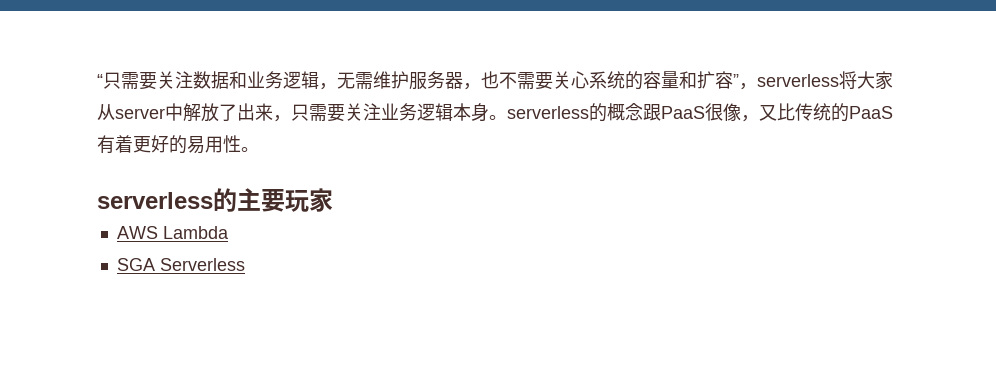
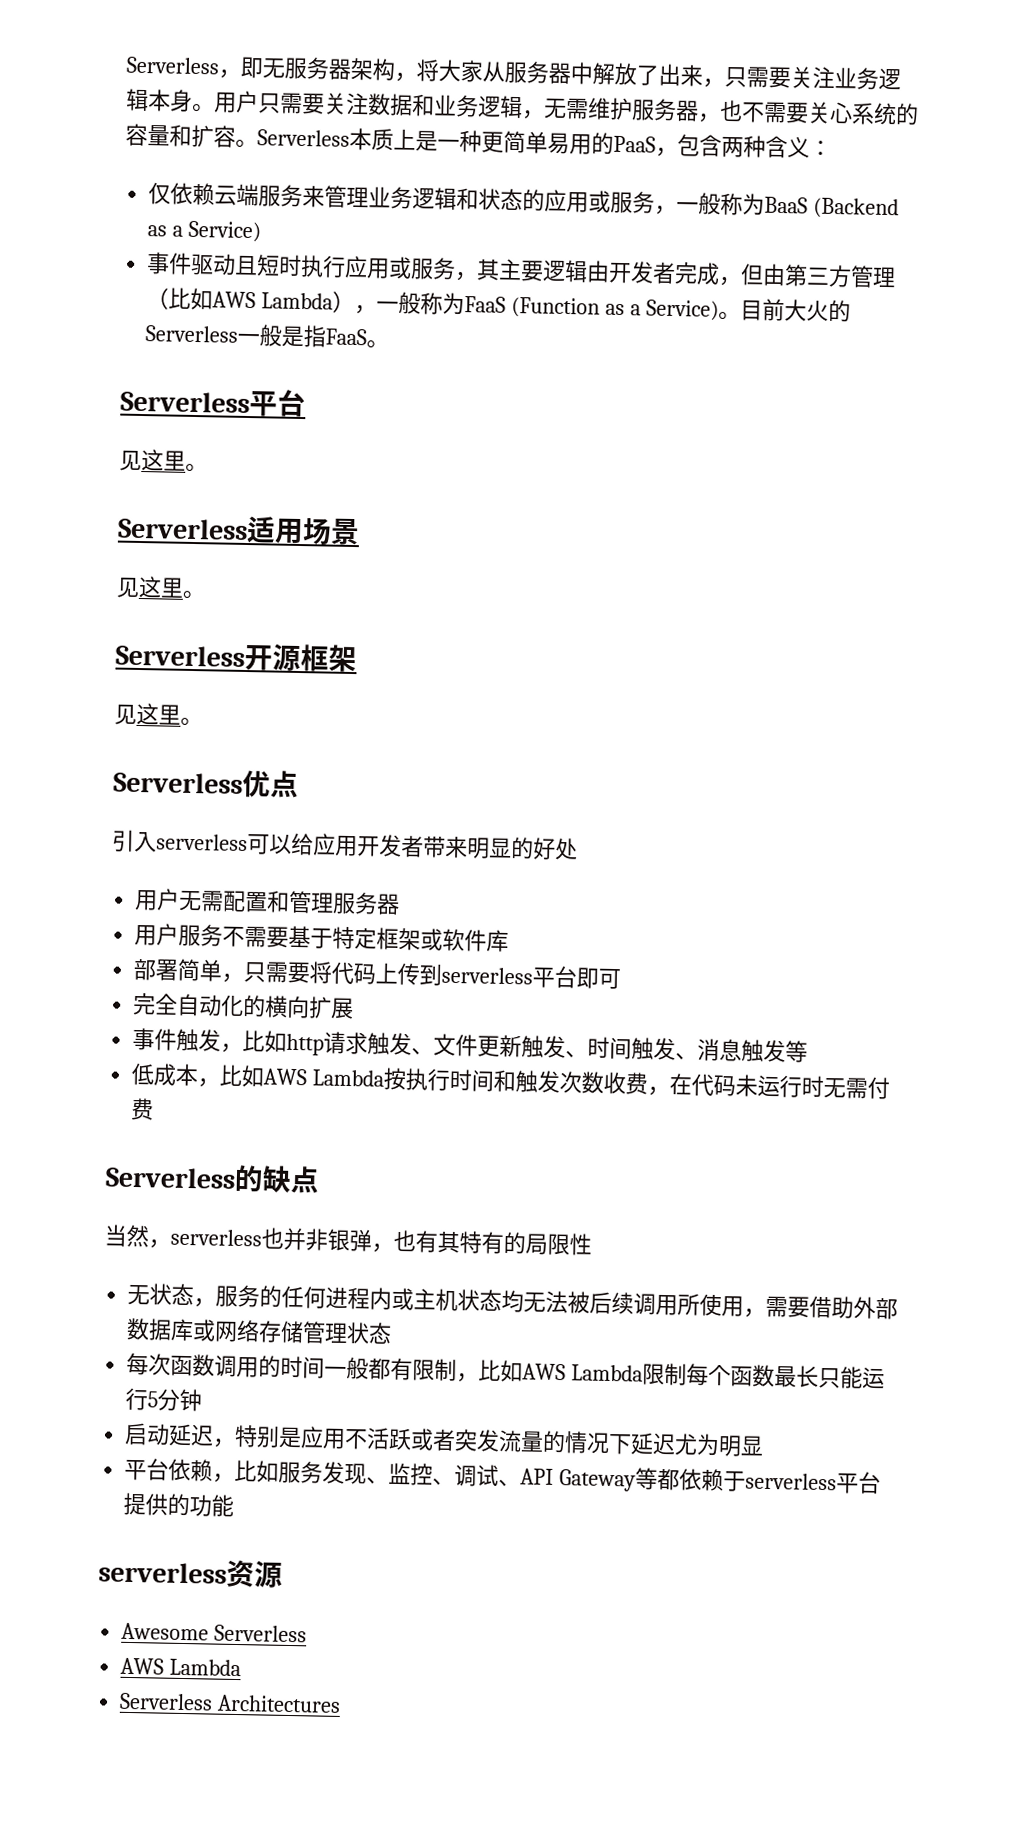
- “只需要关注数据和业务逻辑，无需维护服务器，也不需要关心系统的容量和扩容”，serverless将大家从server中解放了出来，只需要关注业务逻辑本身。serverless的概念跟PaaS很像，又比传统的PaaS有着更好的易用性。
- serverless的主要玩家
+ Serverless，即无服务器架构，将大家从服务器中解放了出来，只需要关注业务逻辑本身。用户只需要关注数据和业务逻辑，无需维护服务器，也不需要关心系统的容量和扩容。Serverless本质上是一种更简单易用的PaaS，包含两种含义：
+ 仅依赖云端服务来管理业务逻辑和状态的应用或服务，一般称为BaaS (Backend as a Service)
+ 事件驱动且短时执行应用或服务，其主要逻辑由开发者完成，但由第三方管理（比如AWS Lambda），一般称为FaaS (Function as a Service)。目前大火的Serverless一般是指FaaS。
+ Serverless平台
+ 见这里。
+ Serverless适用场景
+ 见这里。
+ Serverless开源框架
+ 见这里。
+ Serverless优点
+ 引入serverless可以给应用开发者带来明显的好处
+ 用户无需配置和管理服务器
+ 用户服务不需要基于特定框架或软件库
+ 部署简单，只需要将代码上传到serverless平台即可
+ 完全自动化的横向扩展
+ 事件触发，比如http请求触发、文件更新触发、时间触发、消息触发等
+ 低成本，比如AWS Lambda按执行时间和触发次数收费，在代码未运行时无需付费
+ Serverless的缺点
+ 当然，serverless也并非银弹，也有其特有的局限性
+ 无状态，服务的任何进程内或主机状态均无法被后续调用所使用，需要借助外部数据库或网络存储管理状态
+ 每次函数调用的时间一般都有限制，比如AWS Lambda限制每个函数最长只能运行5分钟
+ 启动延迟，特别是应用不活跃或者突发流量的情况下延迟尤为明显
+ 平台依赖，比如服务发现、监控、调试、API Gateway等都依赖于serverless平台提供的功能
+ serverless资源
+ Awesome Serverless
- SGA Serverless
+ Serverless Architectures

